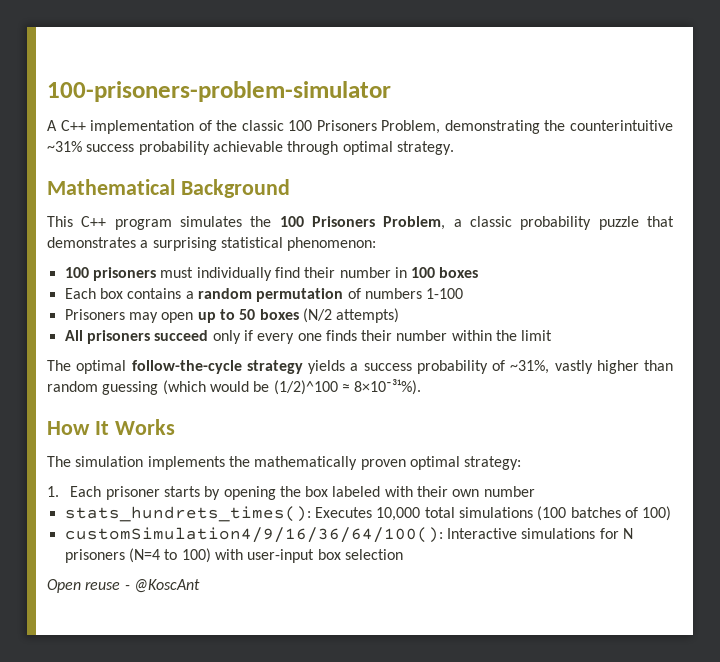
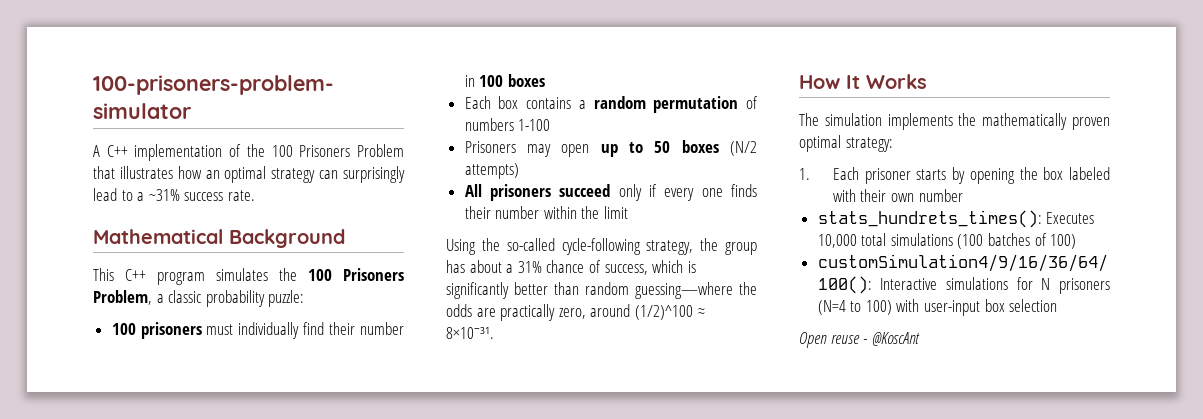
- A C++ implementation of the classic 100 Prisoners Problem, demonstrating the counterintuitive ~31% success probability achievable through optimal strategy.
+ A C++ implementation of the 100 Prisoners Problem that illustrates how an optimal strategy can surprisingly lead to a ~31% success rate.
- This C++ program simulates the 100 Prisoners Problem, a classic probability puzzle that demonstrates a surprising statistical phenomenon:
+ This C++ program simulates the 100 Prisoners Problem, a classic probability puzzle:
- The optimal follow-the-cycle strategy yields a success probability of ~31%, vastly higher than random guessing (which would be (1/2)^100 ≈ 8×10⁻³¹%).
+ Using the so-called cycle-following strategy, the group has about a 31% chance of success, which is significantly better than random guessing—where the odds are practically zero, around (1/2)^100 ≈ 8×10⁻³¹.

